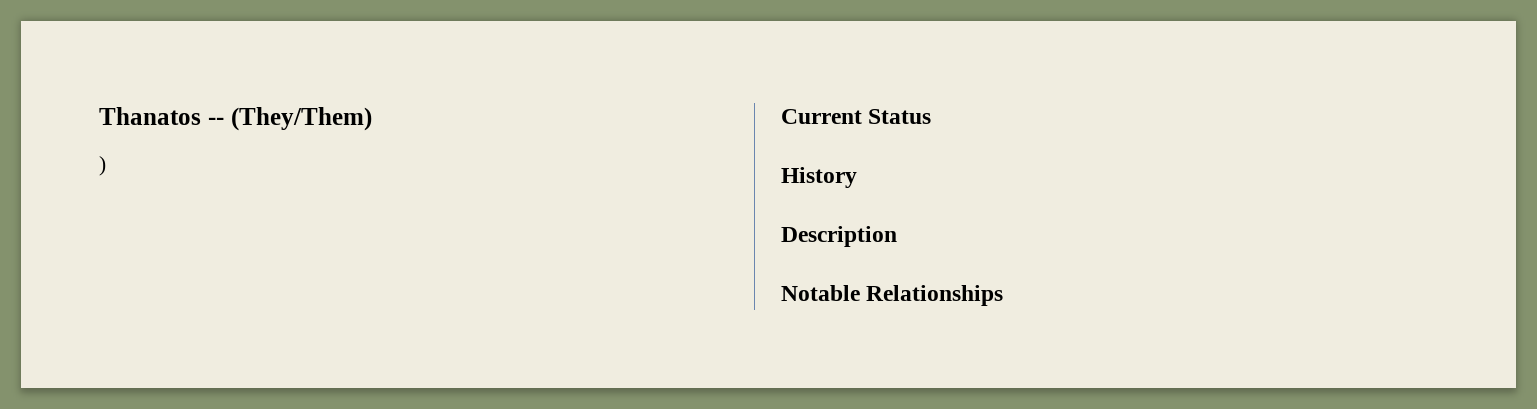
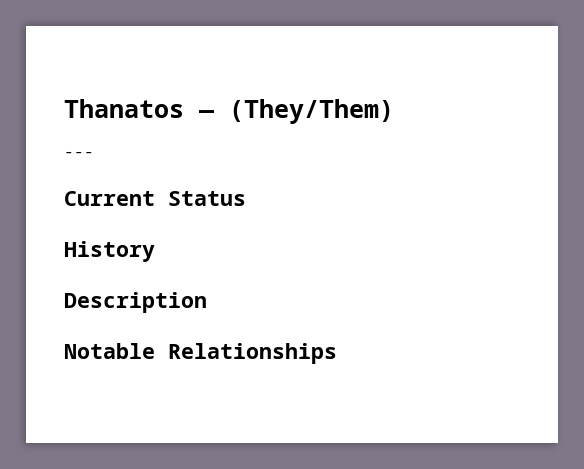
- Thanatos -- (They/Them)
+ Thanatos — (They/Them)
- )
+ ---

